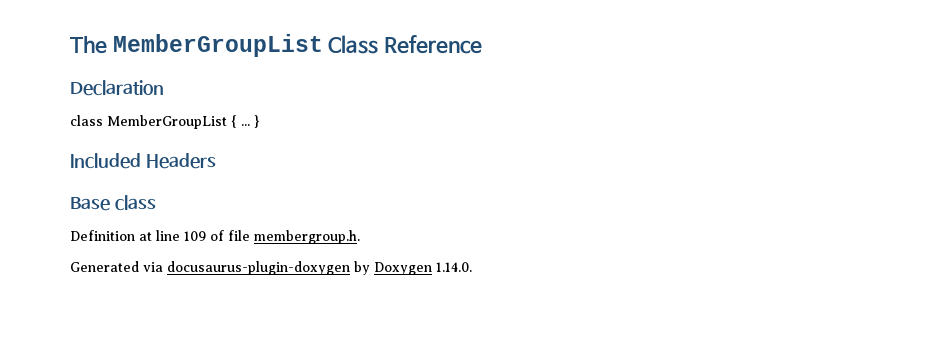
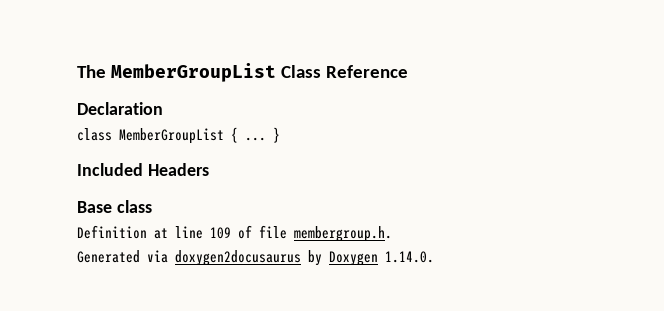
- Generated via docusaurus-plugin-doxygen by Doxygen 1.14.0.
+ Generated via doxygen2docusaurus by Doxygen 1.14.0.

